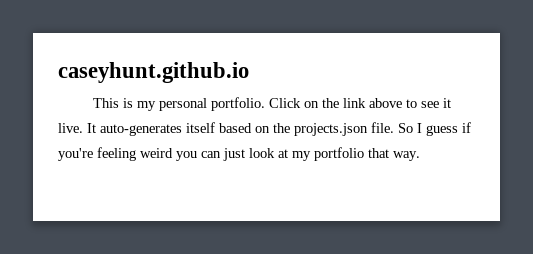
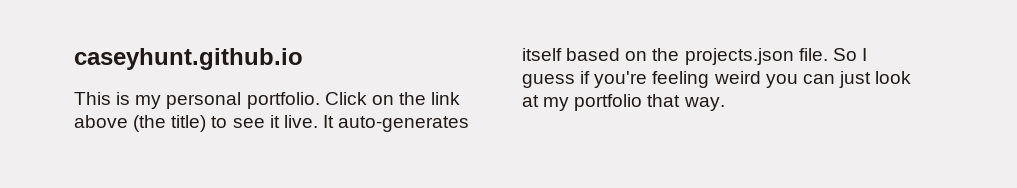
- Click on the link above to see it live.
+ Click on the link above (the title) to see it live.

